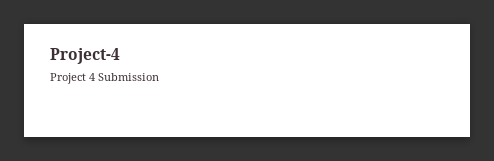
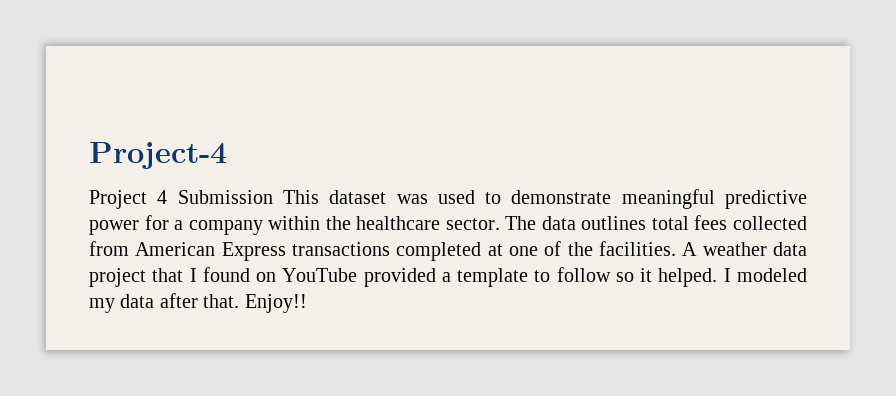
- Project 4 Submission
+ Project 4 Submission This dataset was used to demonstrate meaningful predictive power for a company within the healthcare sector. The data outlines total fees collected from American Express transactions completed at one of the facilities. A weather data project that I found on YouTube provided a template to follow so it helped. I modeled my data after that. Enjoy!!

